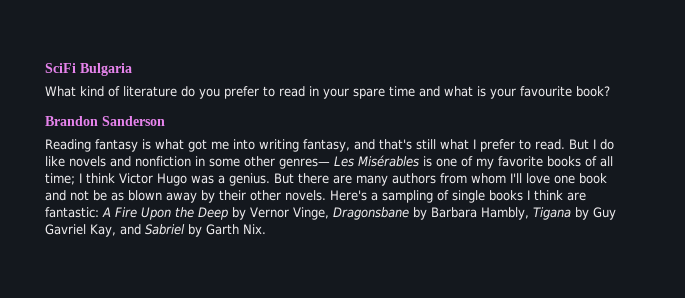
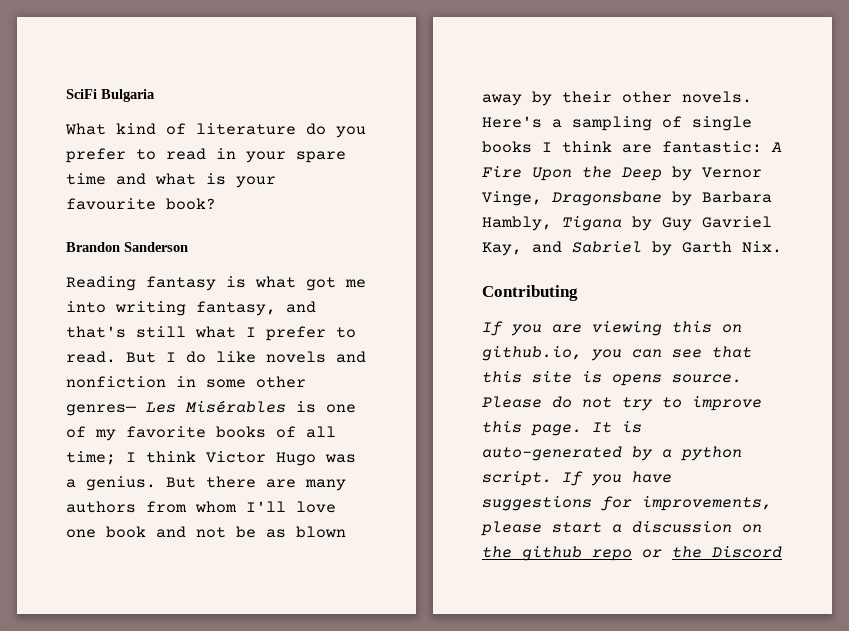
+ Contributing
+ If you are viewing this on github.io, you can see that this site is opens source. Please do not try to improve this page. It is auto-generated by a python script. If you have suggestions for improvements, please start a discussion on the github repo or the Discord

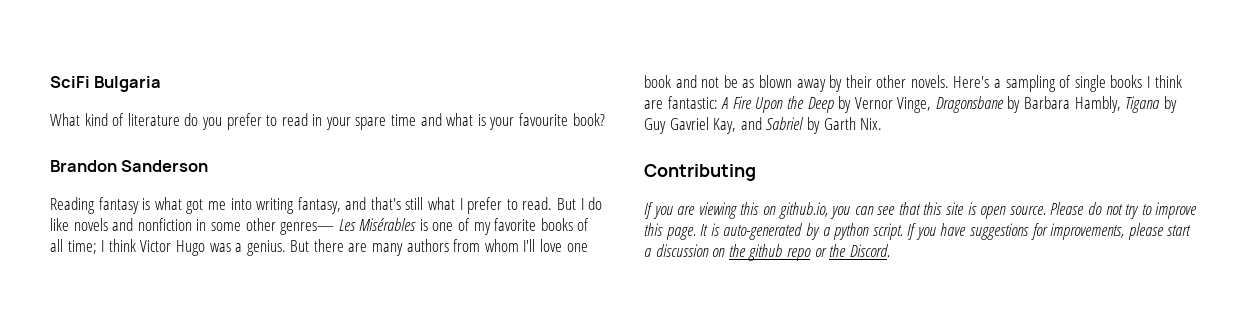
- If you are viewing this on github.io, you can see that this site is opens source.
+ If you are viewing this on github.io, you can see that this site is open source.
- If you have suggestions for improvements, please start a discussion on the github repo or the Discord
+ If you have suggestions for improvements, please start a discussion on the github repo or the Discord.

